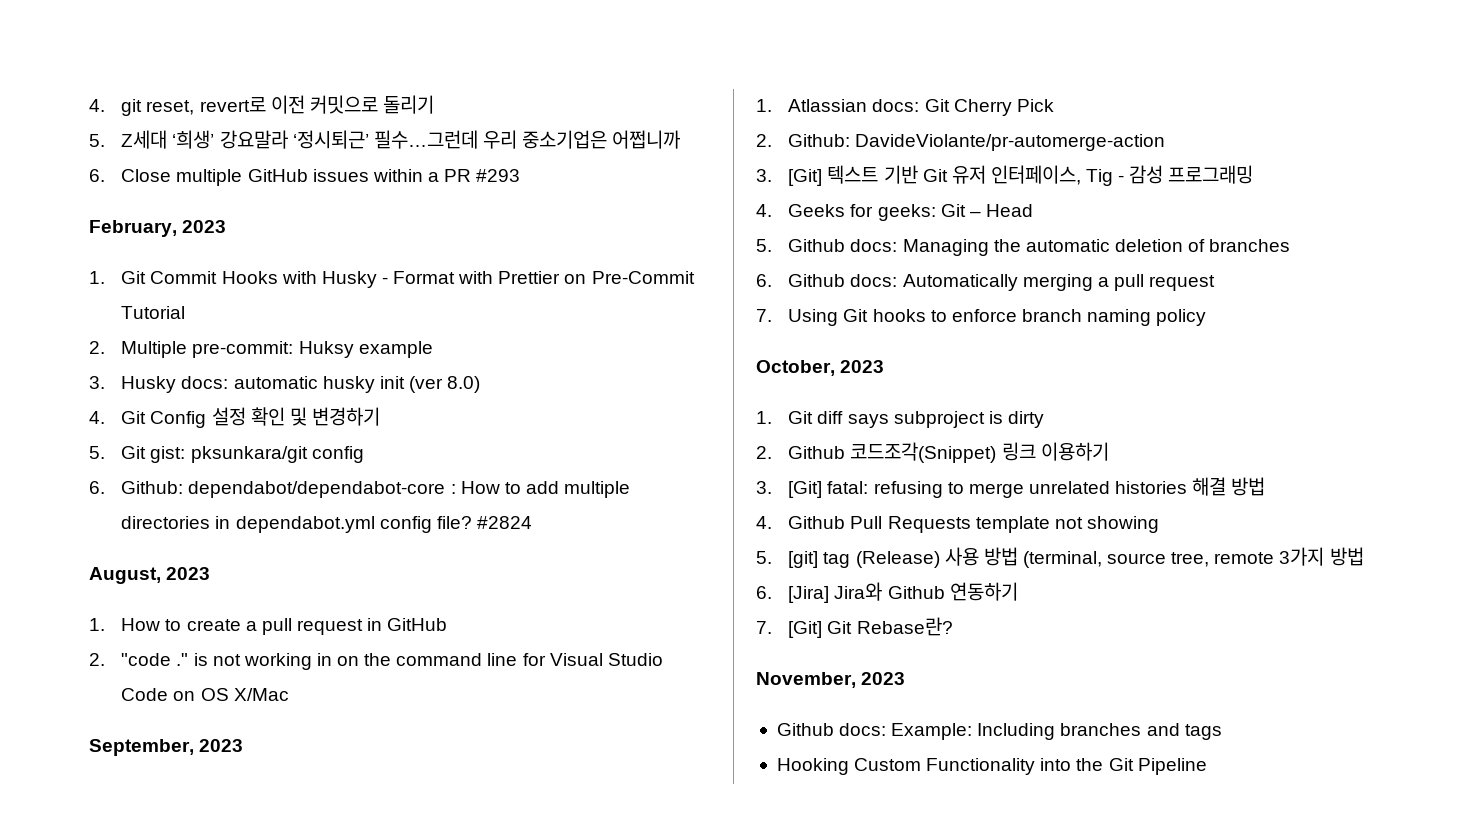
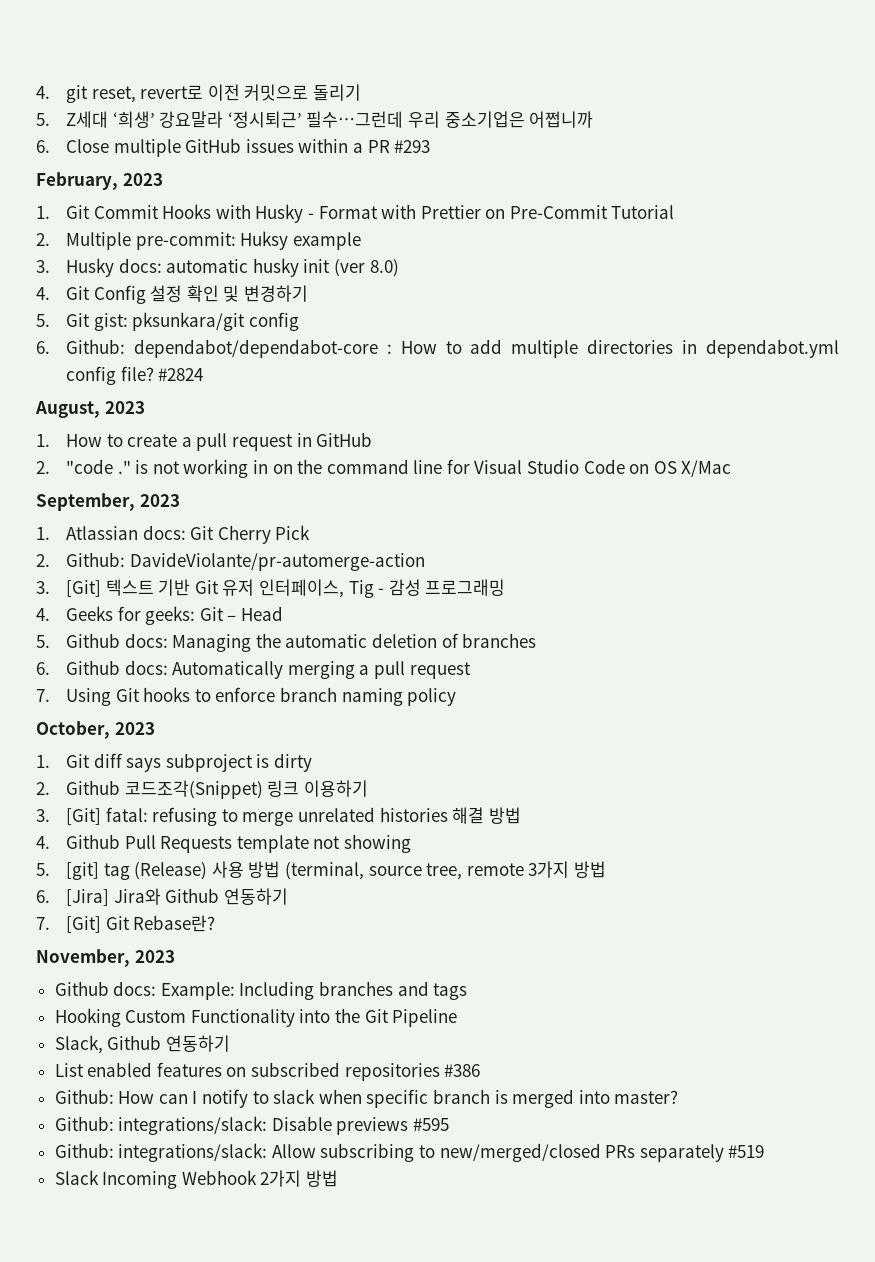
+ Slack, Github 연동하기
+ List enabled features on subscribed repositories #386
+ Github: How can I notify to slack when specific branch is merged into master?
+ Github: integrations/slack: Disable previews #595
+ Github: integrations/slack: Allow subscribing to new/merged/closed PRs separately #519
+ Slack Incoming Webhook 2가지 방법

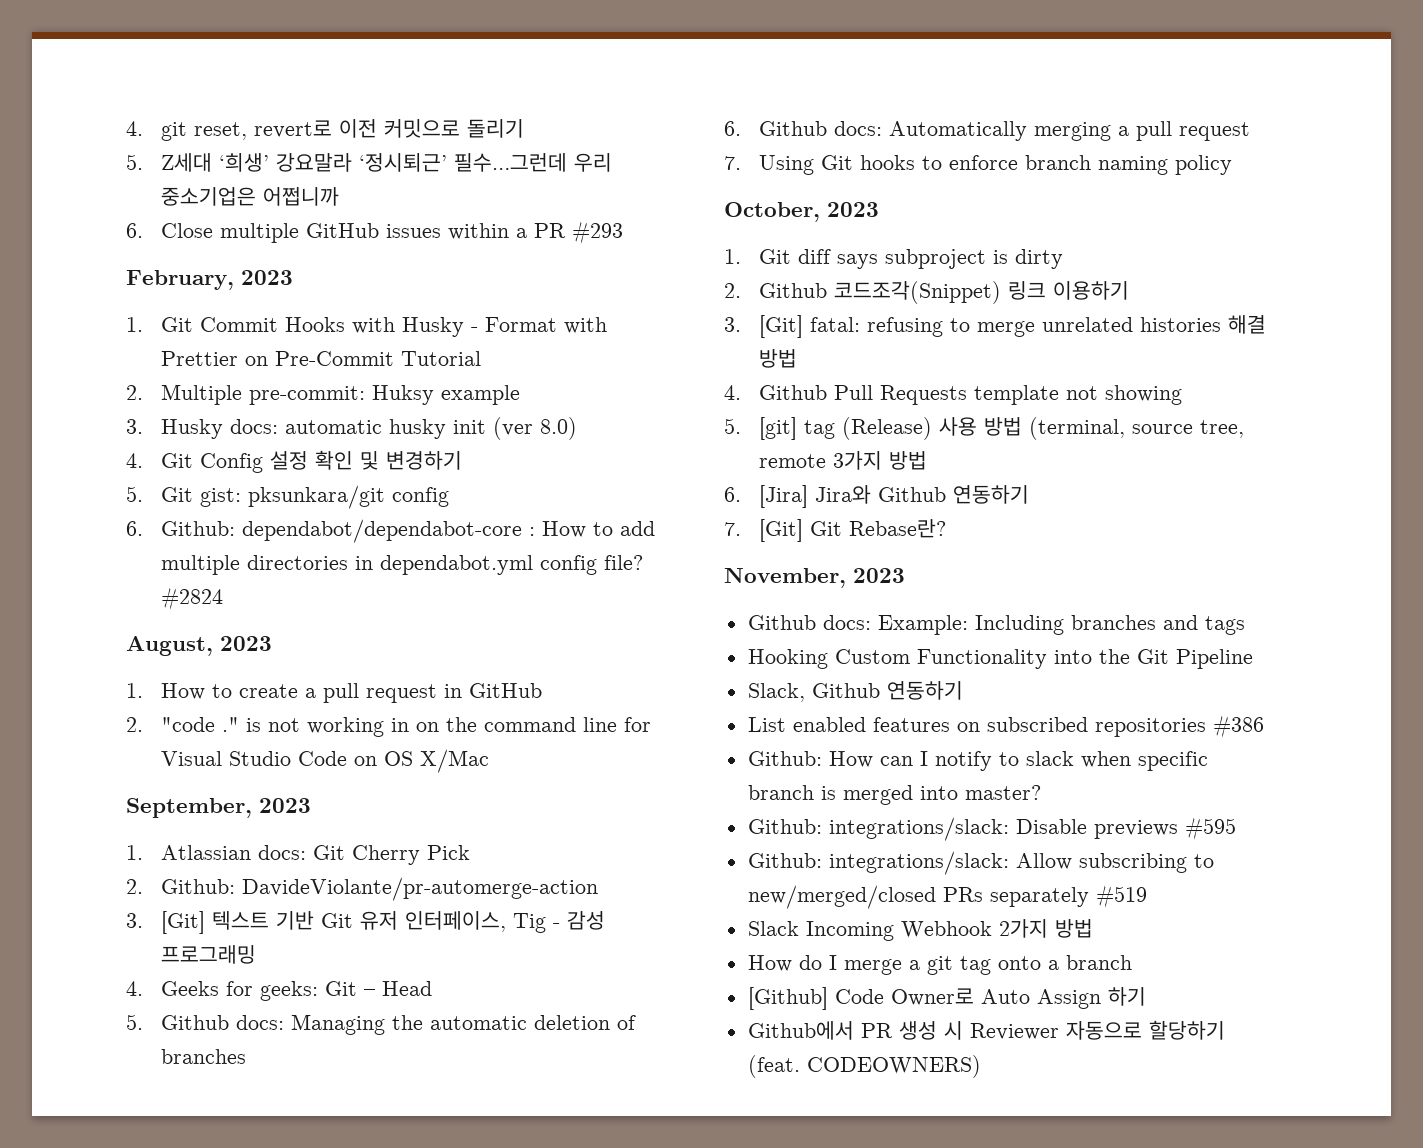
+ How do I merge a git tag onto a branch
+ [Github] Code Owner로 Auto Assign 하기
+ Github에서 PR 생성 시 Reviewer 자동으로 할당하기 (feat. CODEOWNERS)

